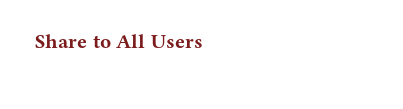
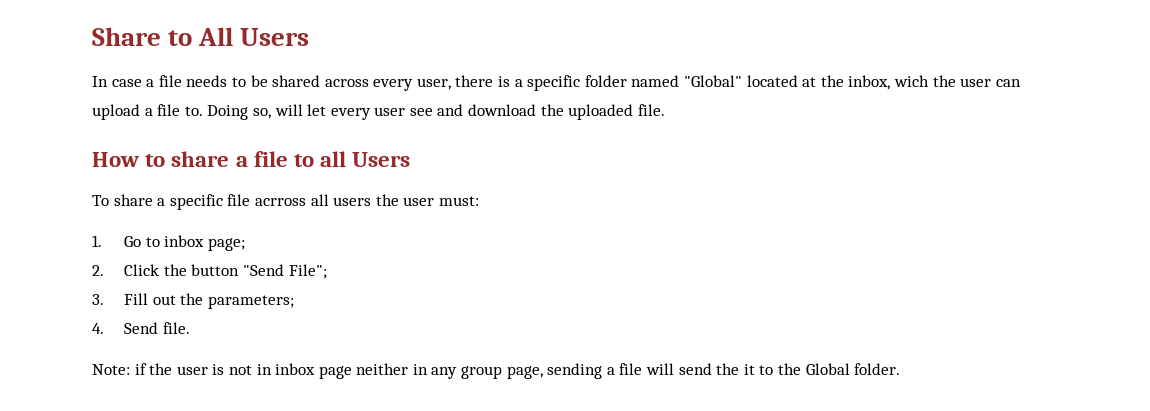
+ In case a file needs to be shared across every user, there is a specific folder named "Global" located at the inbox, wich the user can upload a file to. Doing so, will let every user see and download the uploaded file.
+ How to share a file to all Users
+ To share a specific file acrross all users the user must:
+ 1. Go to inbox page;
+ 2. Click the button "Send File";
+ 3. Fill out the parameters;
+ 4. Send file.
+ Note: if the user is not in inbox page neither in any group page, sending a file will send the it to the Global folder.

